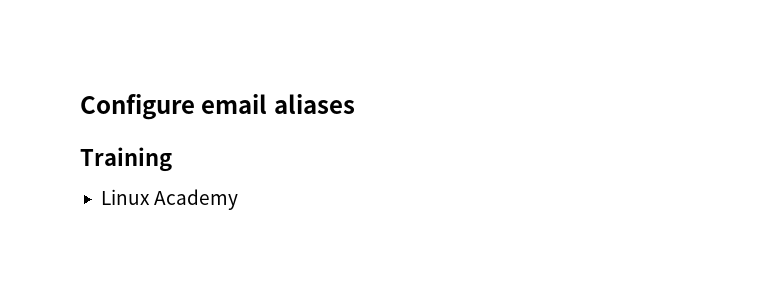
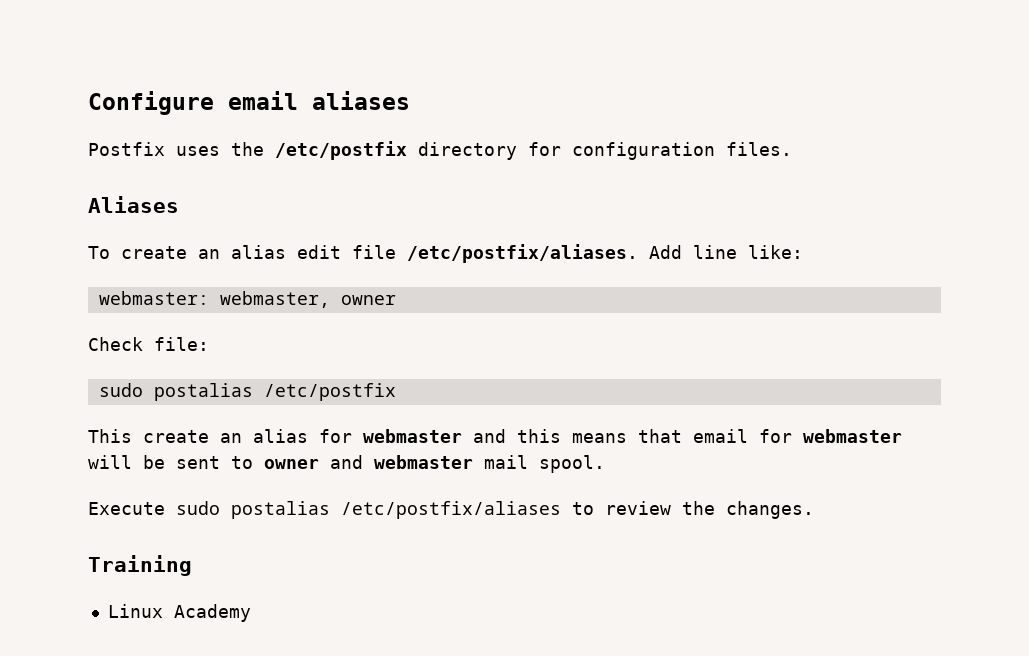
+ Postfix uses the /etc/postfix directory for configuration files.
+ Aliases
+ To create an alias edit file /etc/postfix/aliases. Add line like:
+ webmaster: webmaster, owner
+ Check file:
+ sudo postalias /etc/postfix
+ This create an alias for webmaster and this means that email for webmaster will be sent to owner and webmaster mail spool.
+ Execute sudo postalias /etc/postfix/aliases to review the changes.

